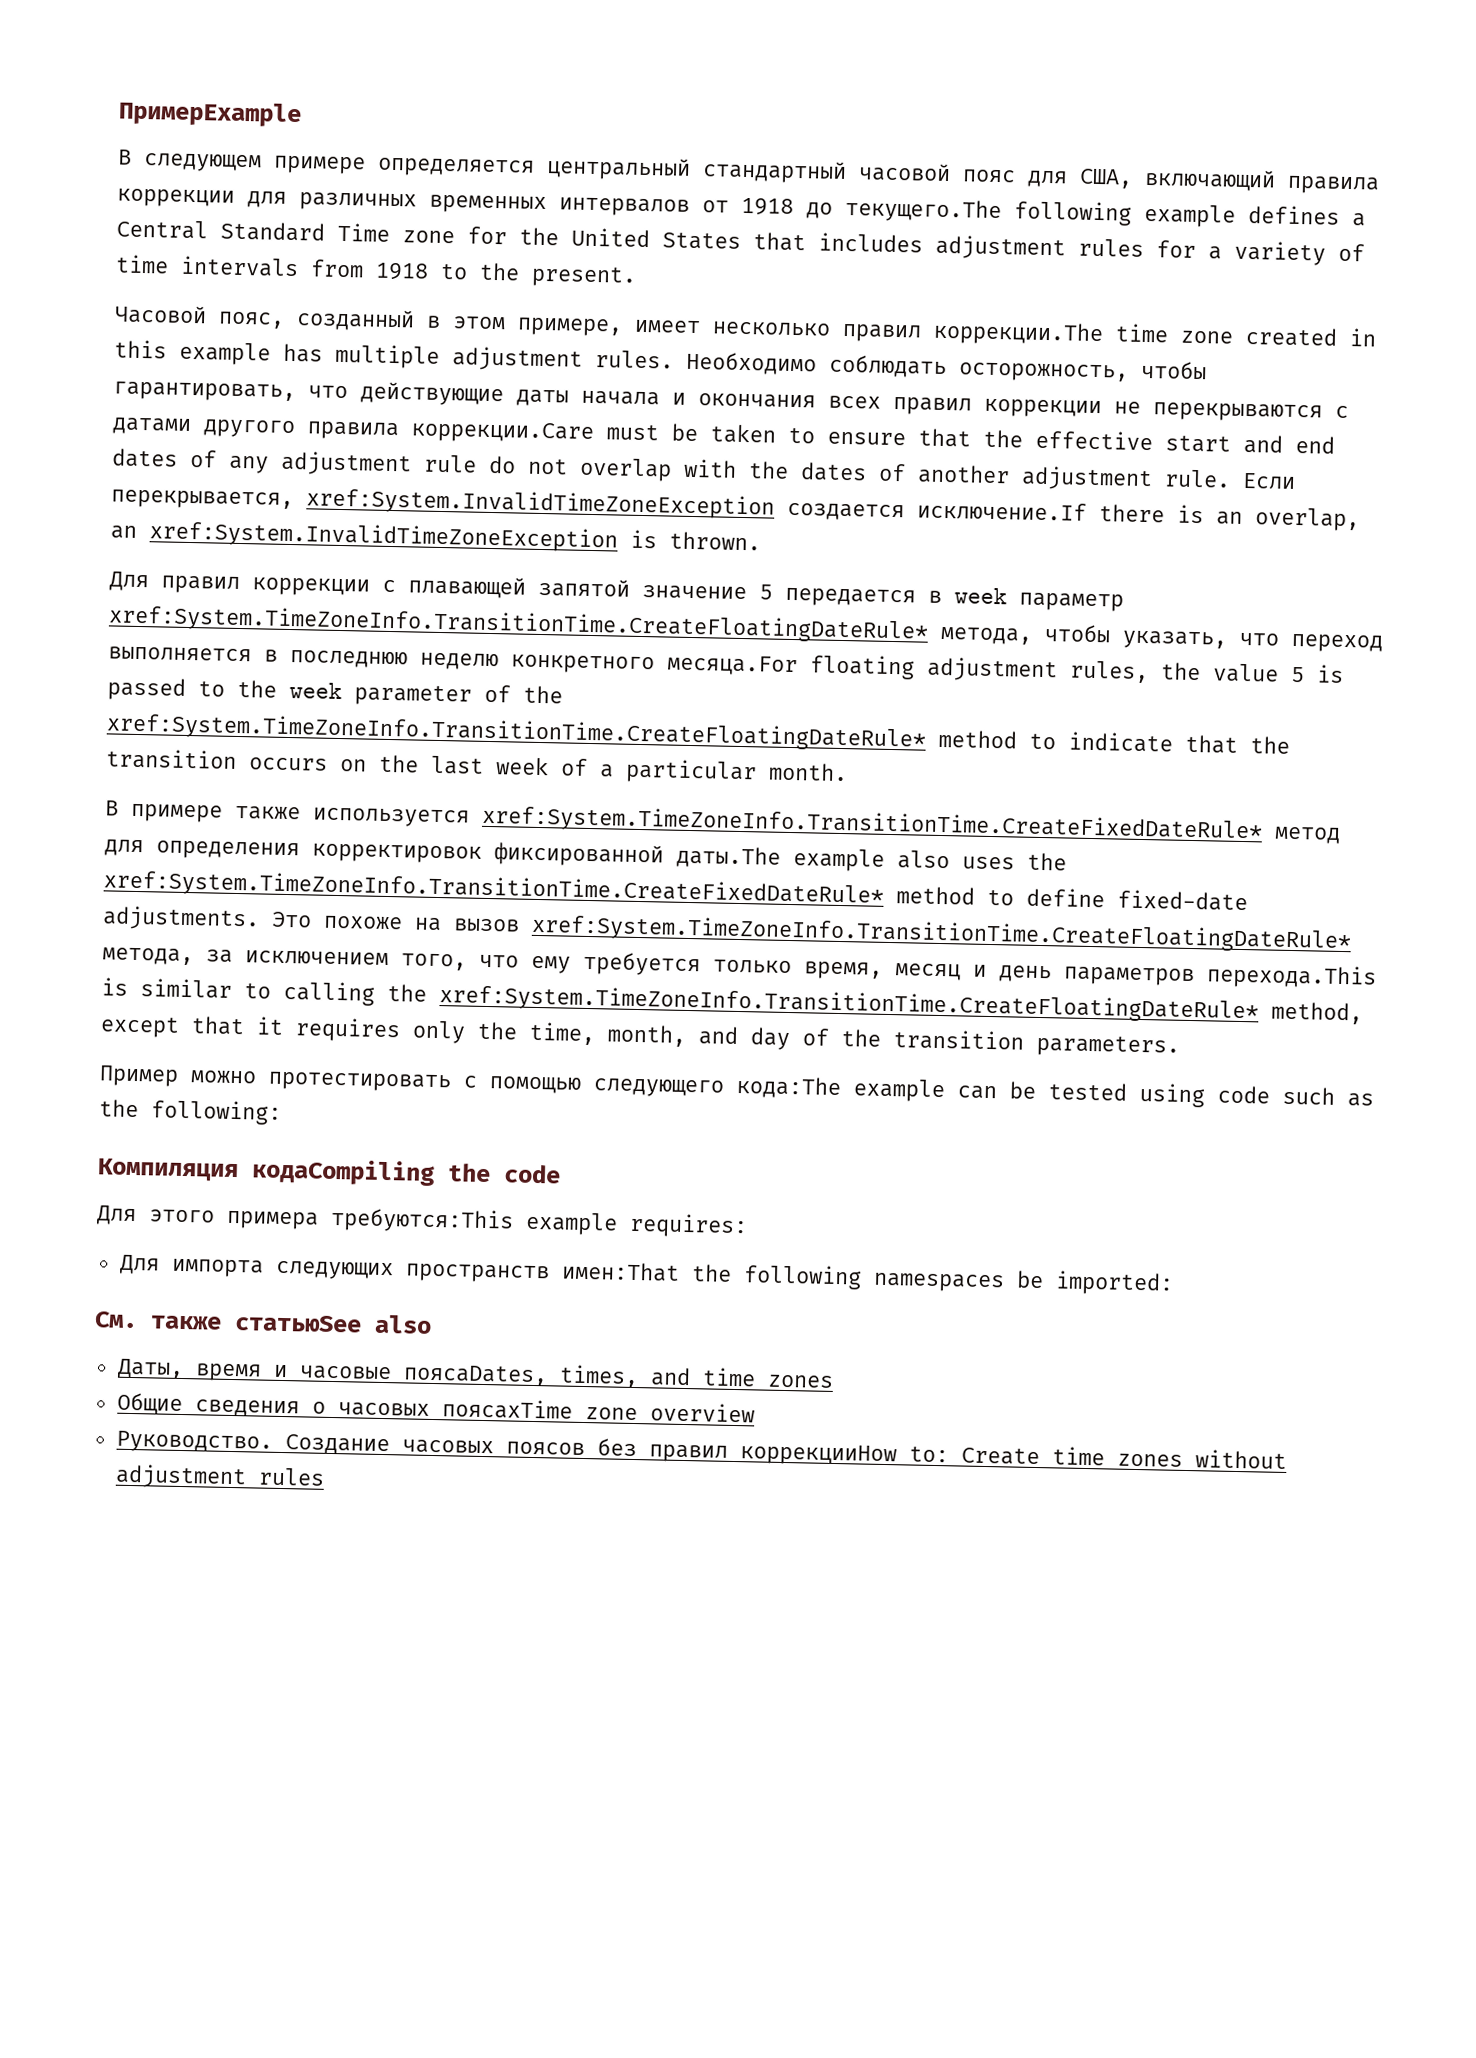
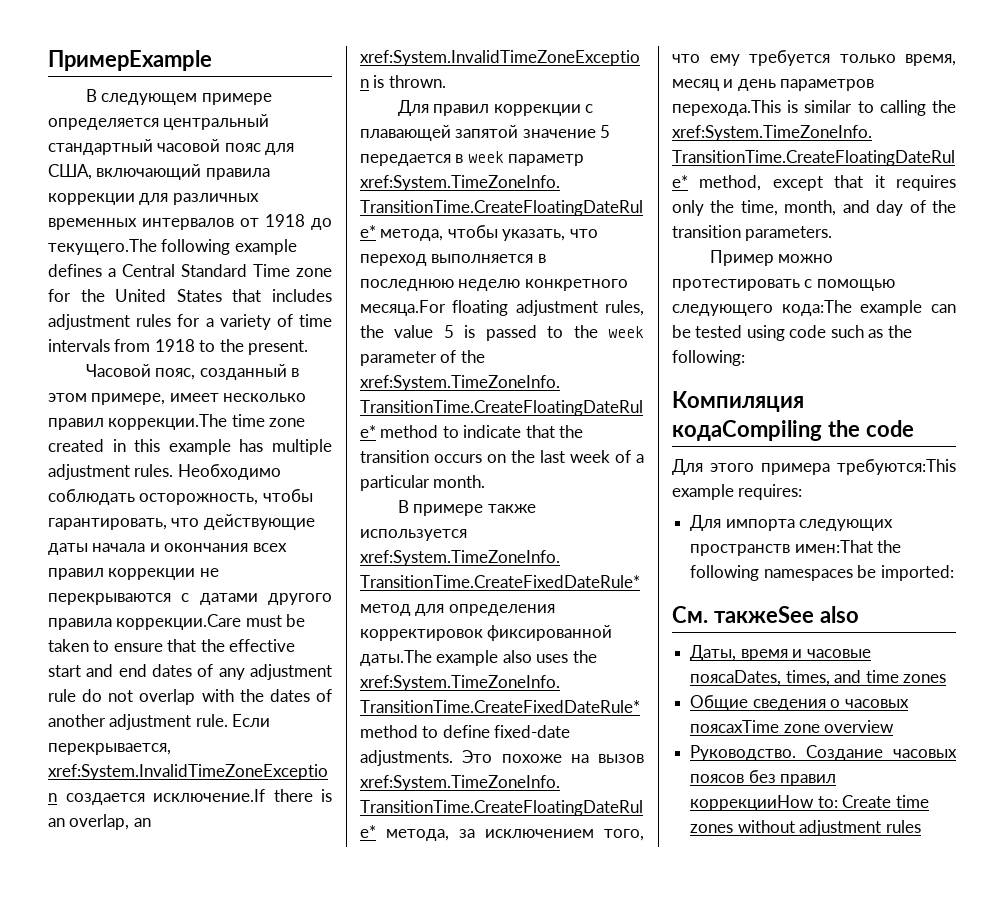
- См. также статьюSee also
+ См. такжеSee also

